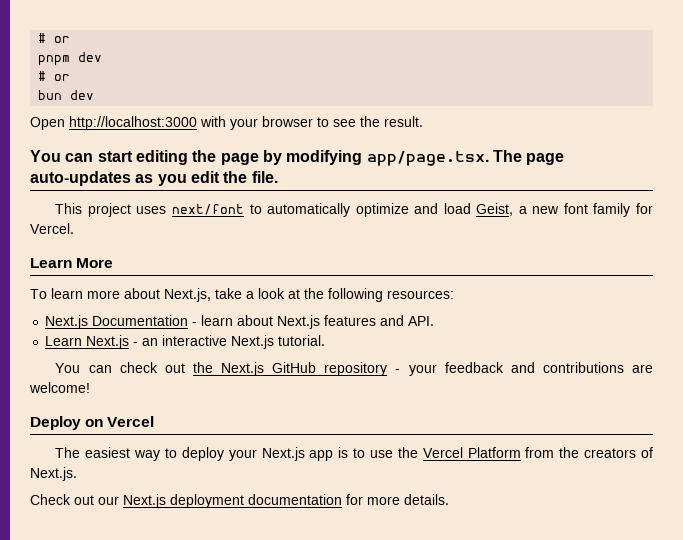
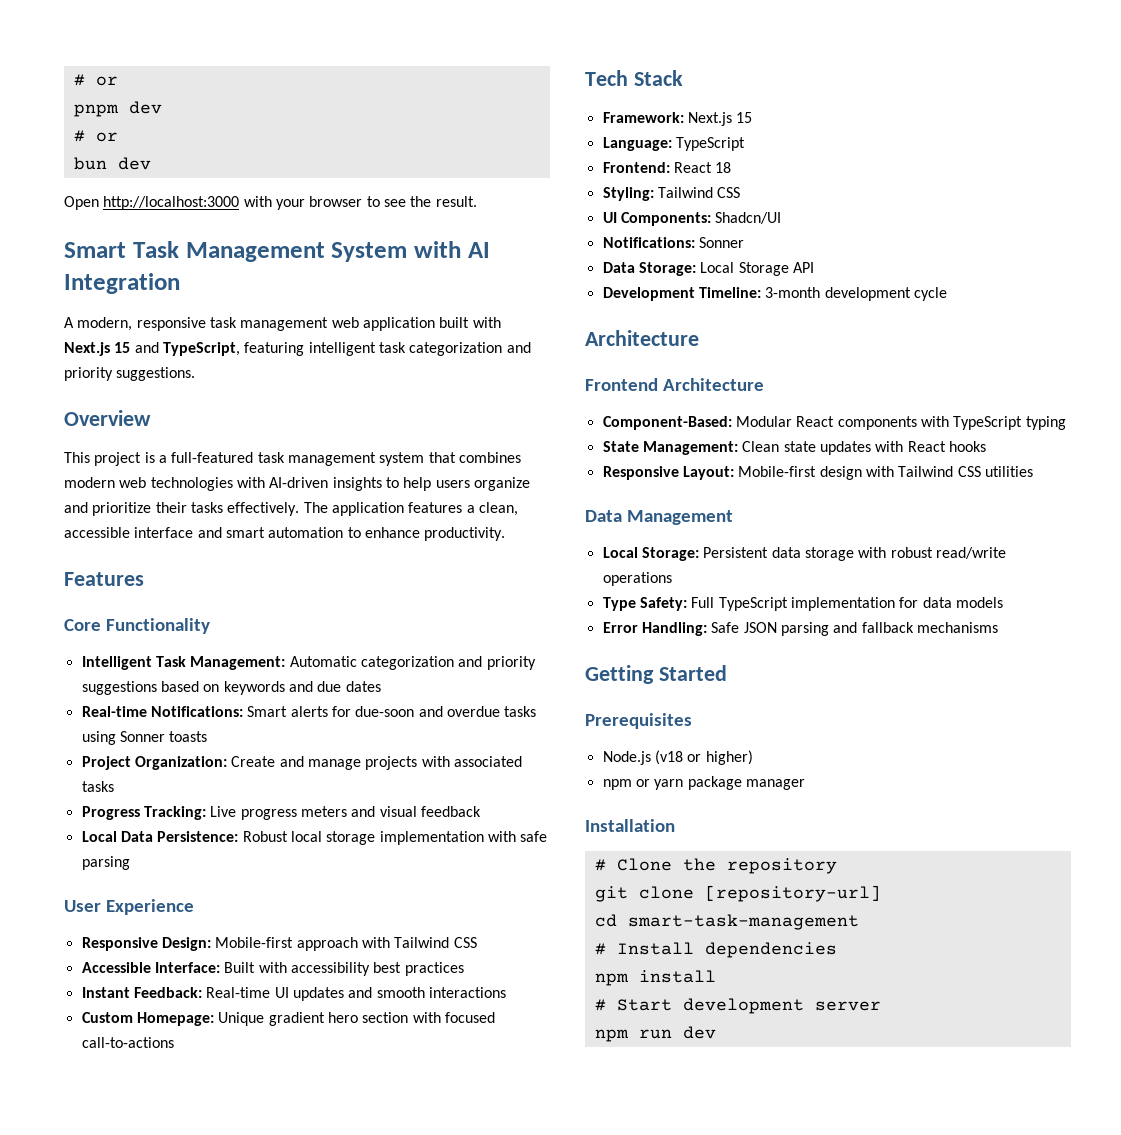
- You can start editing the page by modifying app/page.tsx. The page auto-updates as you edit the file.
- This project uses next/font to automatically optimize and load Geist, a new font family for Vercel.
- Learn More
- To learn more about Next.js, take a look at the following resources:
- Next.js Documentation - learn about Next.js features and API.
- Learn Next.js - an interactive Next.js tutorial.
- You can check out the Next.js GitHub repository - your feedback and contributions are welcome!
- Deploy on Vercel
- The easiest way to deploy your Next.js app is to use the Vercel Platform from the creators of Next.js.
- Check out our Next.js deployment documentation for more details.
+ Smart Task Management System with AI Integration
+ A modern, responsive task management web application built with Next.js 15 and TypeScript, featuring intelligent task categorization and priority suggestions.
+ Overview
+ This project is a full-featured task management system that combines modern web technologies with AI-driven insights to help users organize and prioritize their tasks effectively. The application features a clean, accessible interface and smart automation to enhance productivity.
+ Features
+ Core Functionality
+ Intelligent Task Management: Automatic categorization and priority suggestions based on keywords and due dates
+ Real-time Notifications: Smart alerts for due-soon and overdue tasks using Sonner toasts
+ Project Organization: Create and manage projects with associated tasks
+ Progress Tracking: Live progress meters and visual feedback
+ Local Data Persistence: Robust local storage implementation with safe parsing
+ User Experience
+ Responsive Design: Mobile-first approach with Tailwind CSS
+ Accessible Interface: Built with accessibility best practices
+ Instant Feedback: Real-time UI updates and smooth interactions
+ Custom Homepage: Unique gradient hero section with focused call-to-actions
+ Tech Stack
+ Framework: Next.js 15
+ Language: TypeScript
+ Frontend: React 18
+ Styling: Tailwind CSS
+ UI Components: Shadcn/UI
+ Notifications: Sonner
+ Data Storage: Local Storage API
+ Development Timeline: 3-month development cycle
+ Architecture
+ Frontend Architecture
+ Component-Based: Modular React components with TypeScript typing
+ State Management: Clean state updates with React hooks
+ Responsive Layout: Mobile-first design with Tailwind CSS utilities
+ Data Management
+ Local Storage: Persistent data storage with robust read/write operations
+ Type Safety: Full TypeScript implementation for data models
+ Error Handling: Safe JSON parsing and fallback mechanisms
+ Getting Started
+ Prerequisites
+ Node.js (v18 or higher)
+ npm or yarn package manager
+ Installation
+ # Clone the repository
+ git clone [repository-url]
+ cd smart-task-management
+ # Install dependencies
+ npm install
+ # Start development server
+ npm run dev

